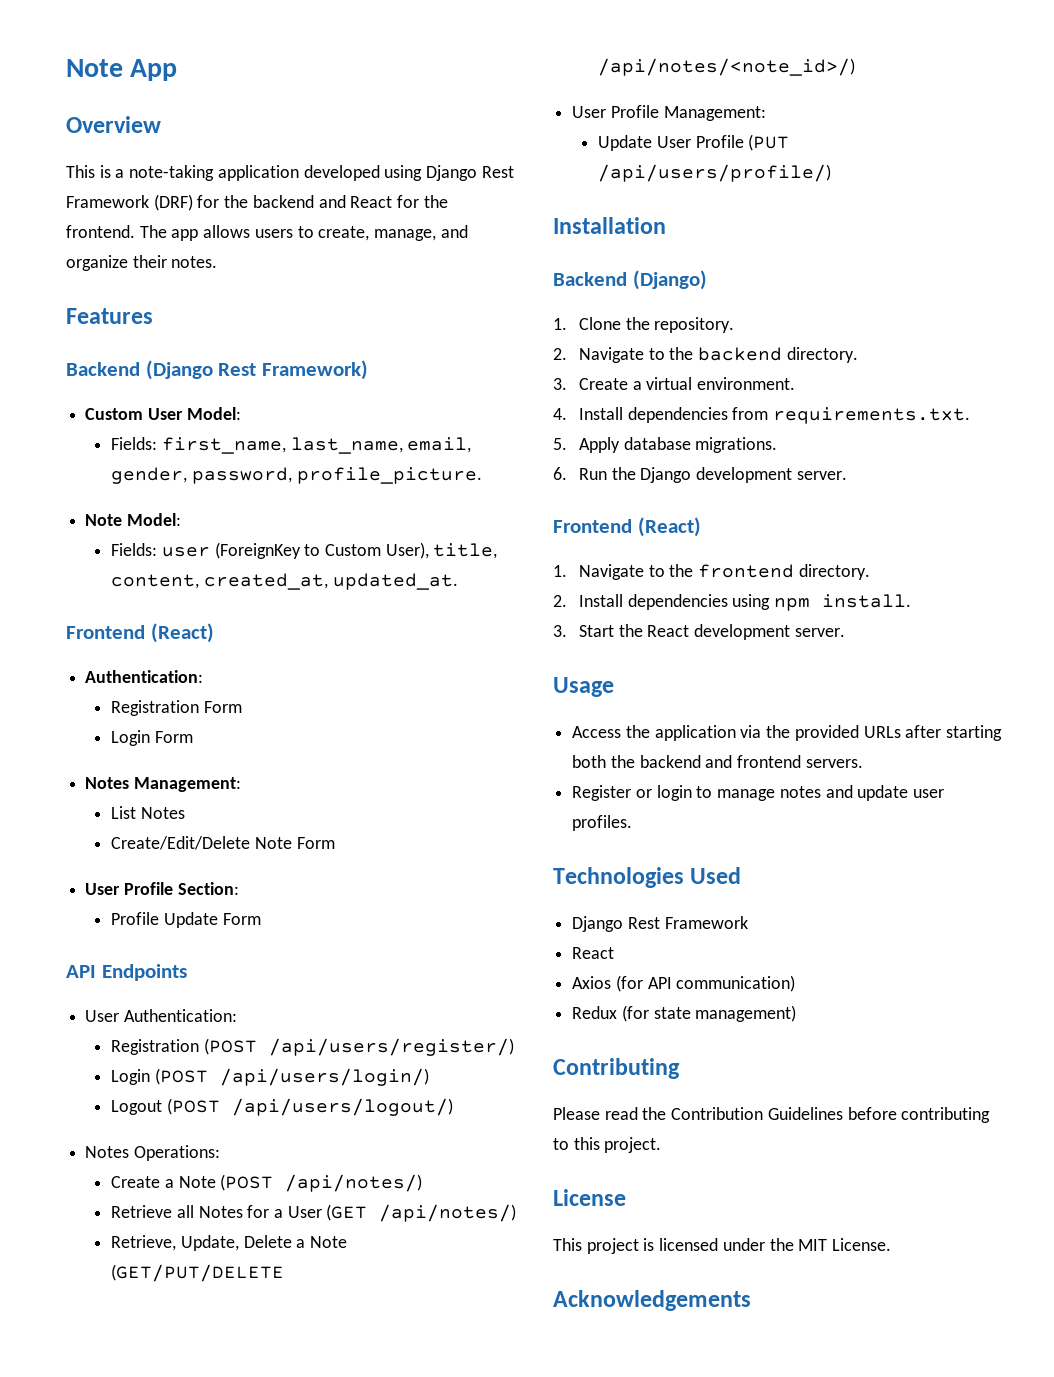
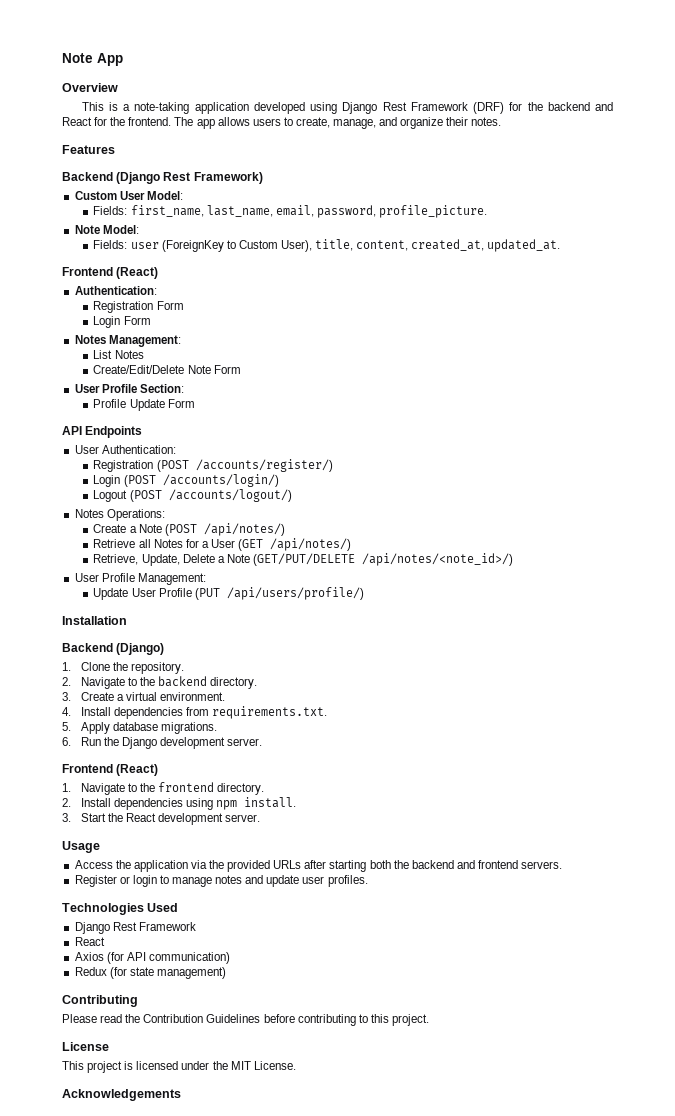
- Fields: first_name, last_name, email, gender, password, profile_picture.
+ Fields: first_name, last_name, email, password, profile_picture.
- Registration (POST /api/users/register/)
+ Registration (POST /accounts/register/)
- Login (POST /api/users/login/)
+ Login (POST /accounts/login/)
- Logout (POST /api/users/logout/)
+ Logout (POST /accounts/logout/)

